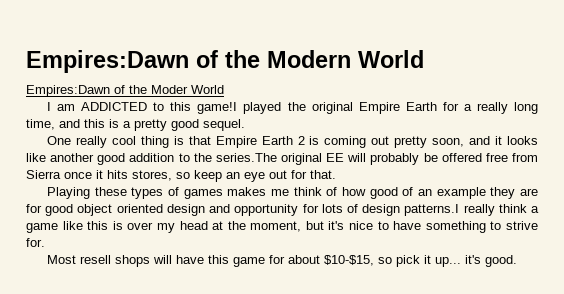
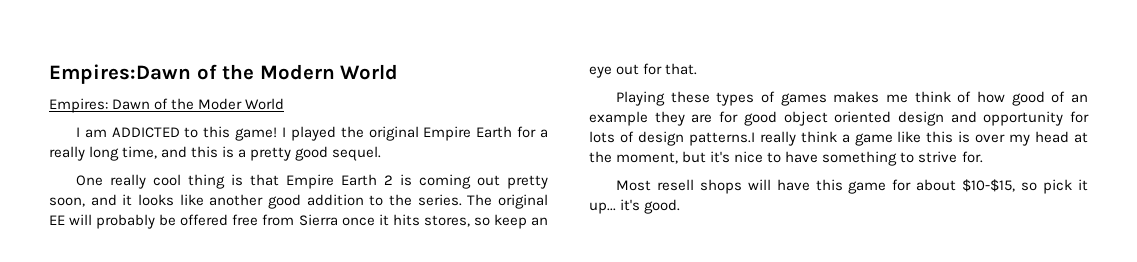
- Empires:Dawn of the Moder World
+ Empires: Dawn of the Moder World
- I am ADDICTED to this game!I played the original Empire Earth for a really long time, and this is a pretty good sequel.
+ I am ADDICTED to this game! I played the original Empire Earth for a really long time, and this is a pretty good sequel.
- One really cool thing is that Empire Earth 2 is coming out pretty soon, and it looks like another good addition to the series.The original EE will probably be offered free from Sierra once it hits stores, so keep an eye out for that.
+ One really cool thing is that Empire Earth 2 is coming out pretty soon, and it looks like another good addition to the series. The original EE will probably be offered free from Sierra once it hits stores, so keep an eye out for that.

